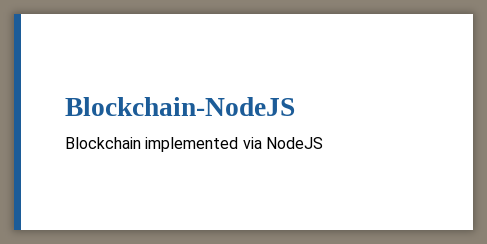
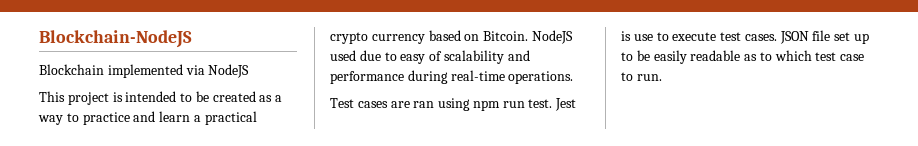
+ This project is intended to be created as a way to practice and learn a practical crypto currency based on Bitcoin. NodeJS used due to easy of scalability and performance during real-time operations.
+ Test cases are ran using npm run test. Jest is use to execute test cases. JSON file set up to be easily readable as to which test case to run.

